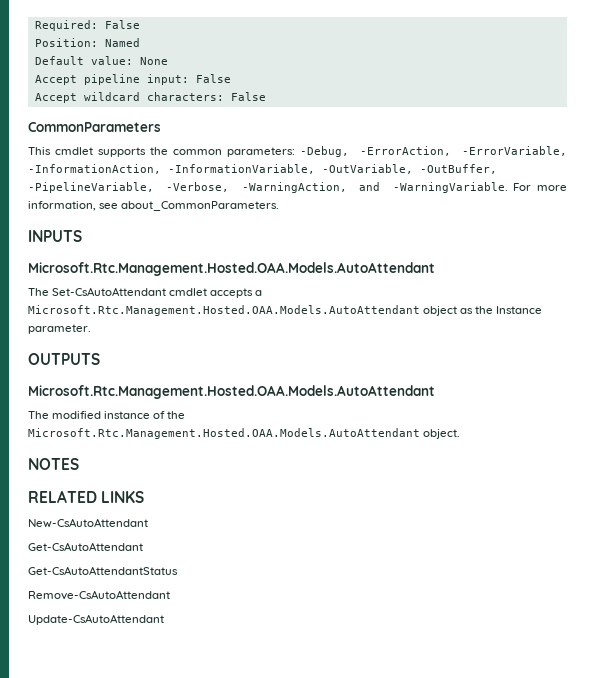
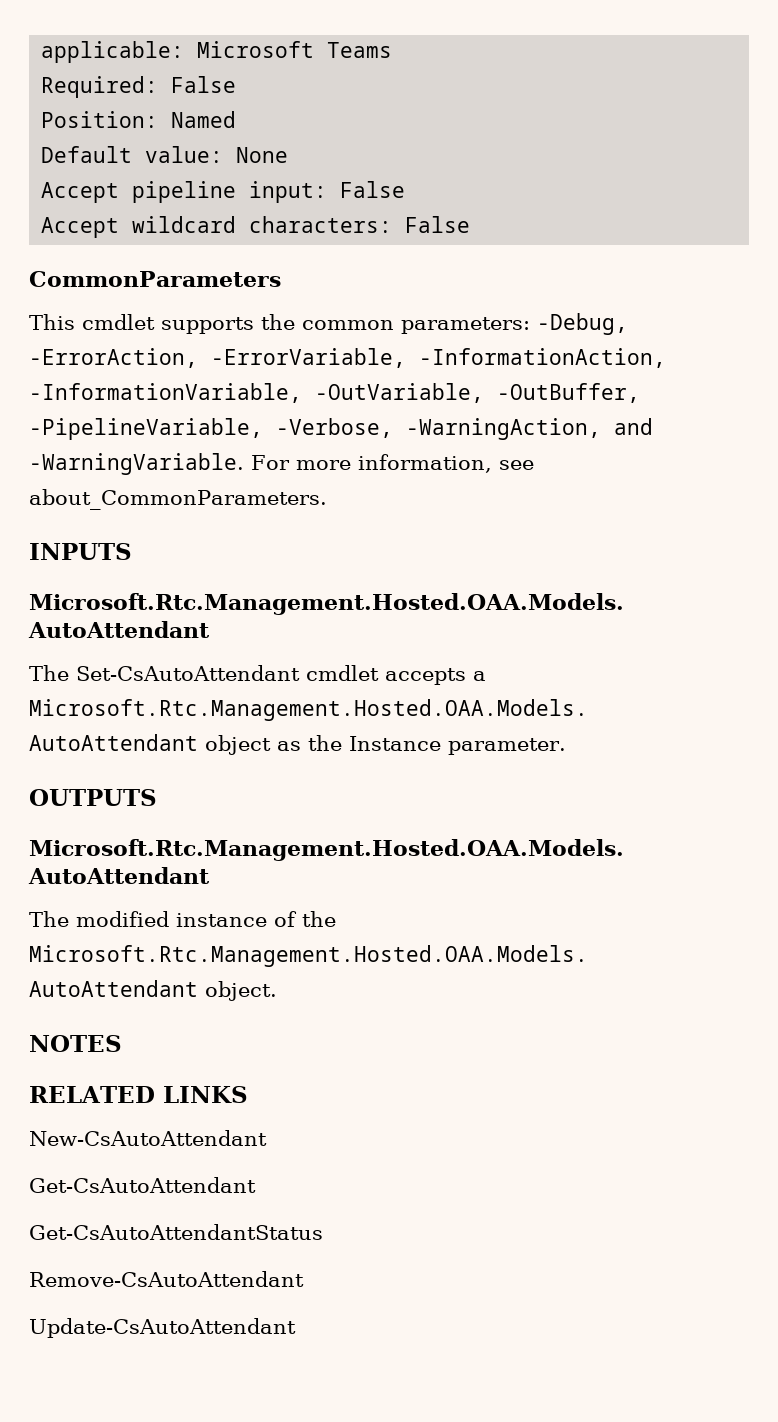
+ applicable: Microsoft Teams

